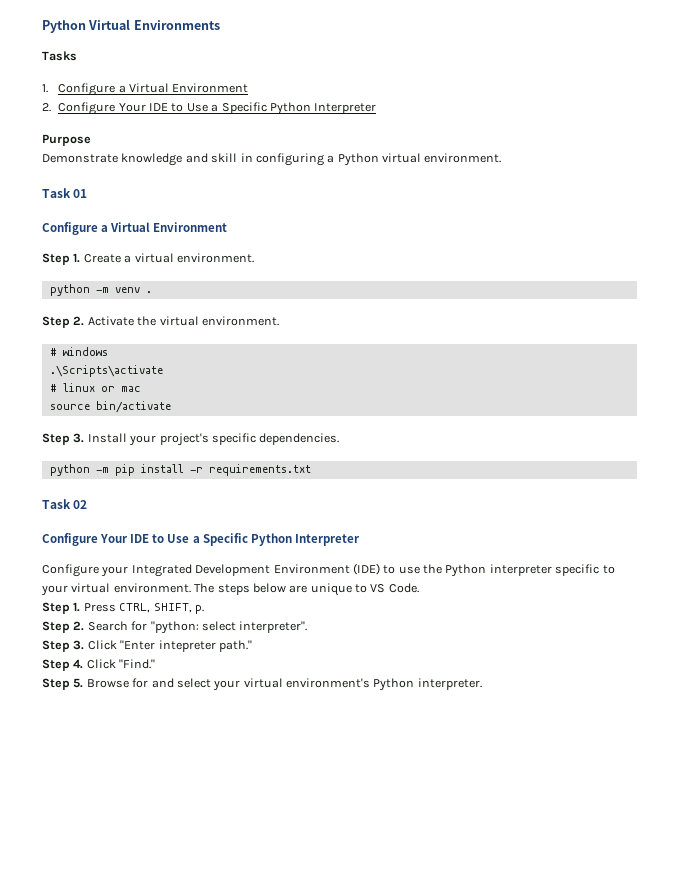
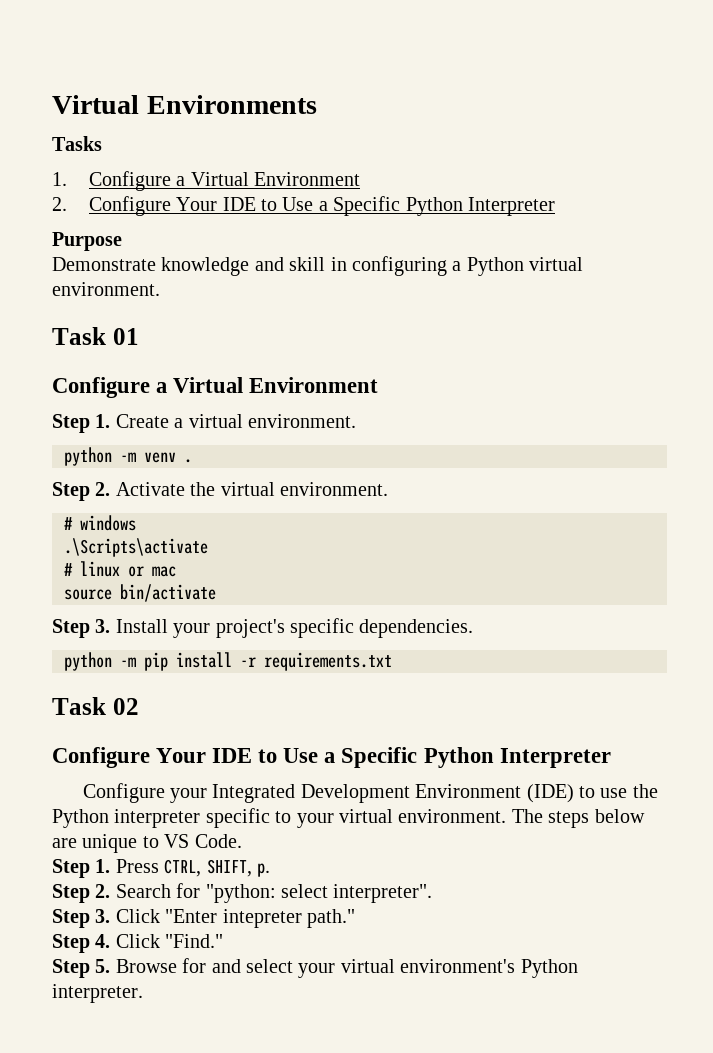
- Python Virtual Environments
+ Virtual Environments

